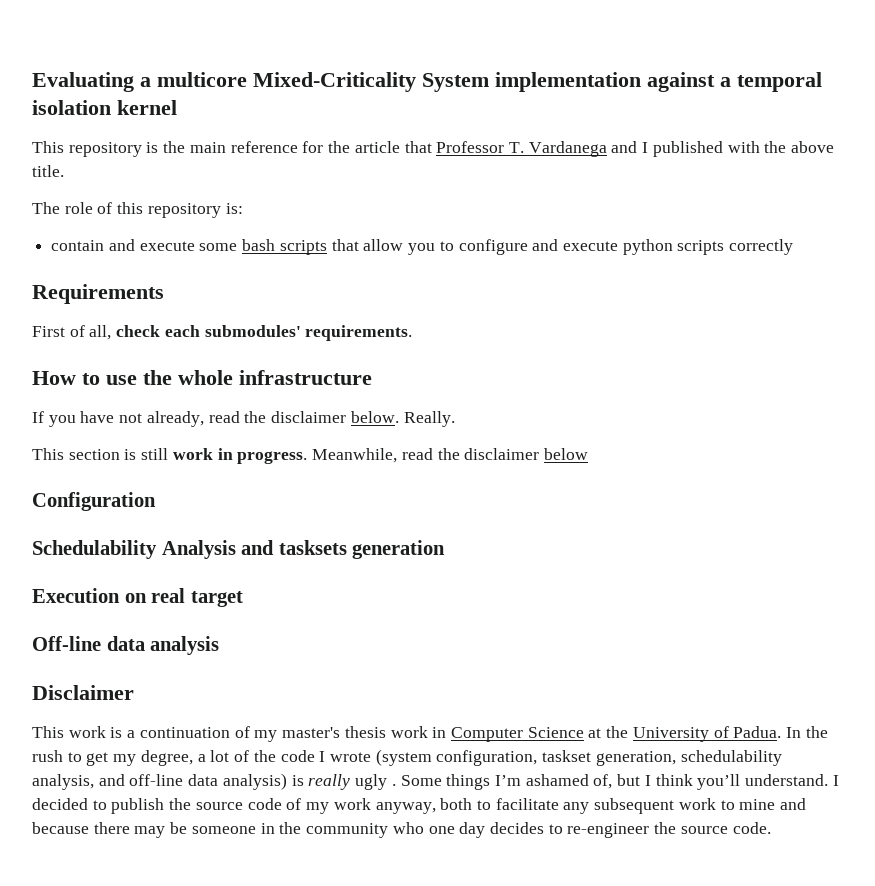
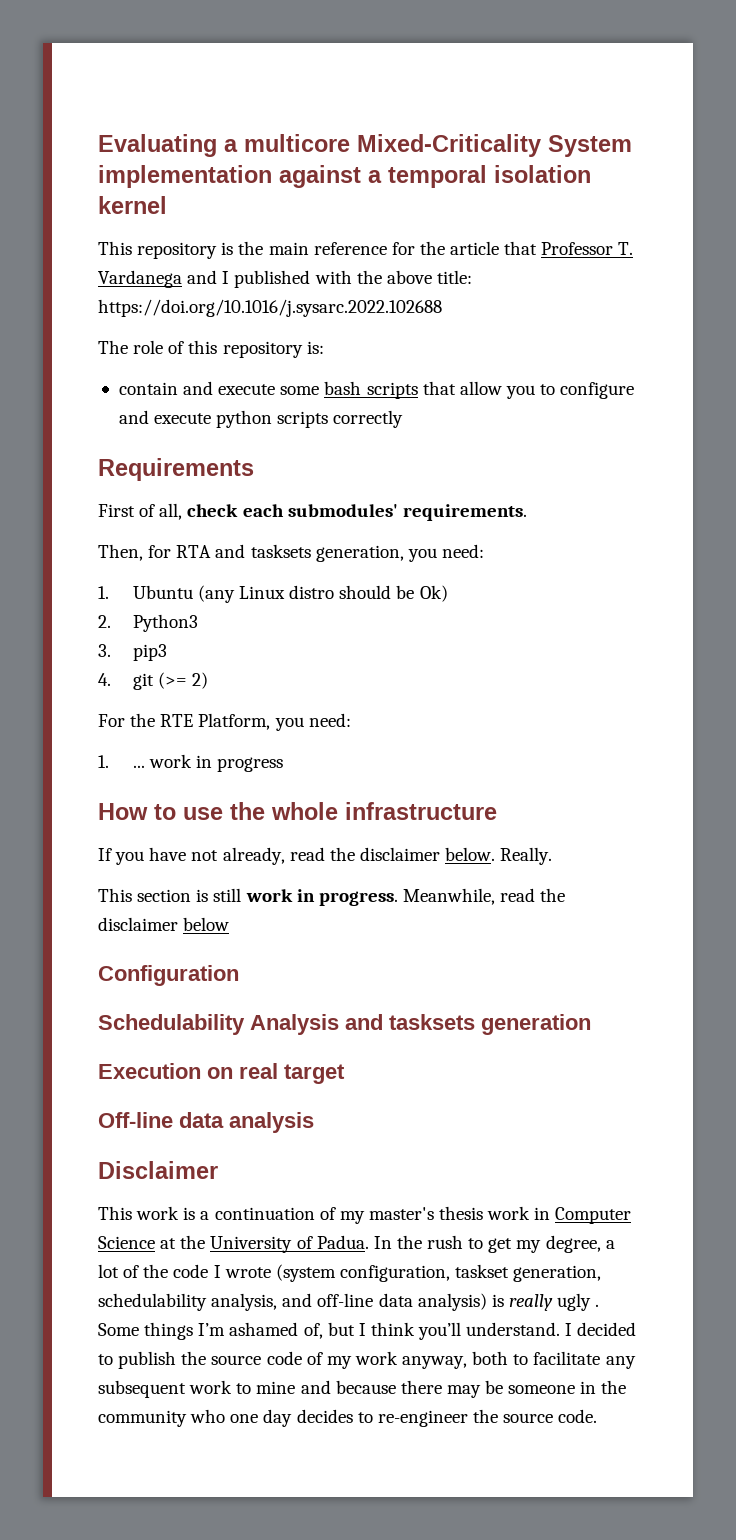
- This repository is the main reference for the article that Professor T. Vardanega and I published with the above title.
+ This repository is the main reference for the article that Professor T. Vardanega and I published with the above title: https://doi.org/10.1016/j.sysarc.2022.102688
+ Then, for RTA and tasksets generation, you need:
+ 1. Ubuntu (any Linux distro should be Ok)
+ 2. Python3
+ 3. pip3
+ 4. git (>= 2)
+ For the RTE Platform, you need:
+ 1. ... work in progress

